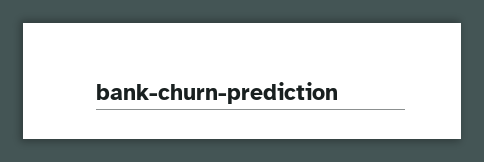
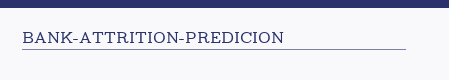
- bank-churn-prediction
+ BANK-ATTRITION-PREDICION

